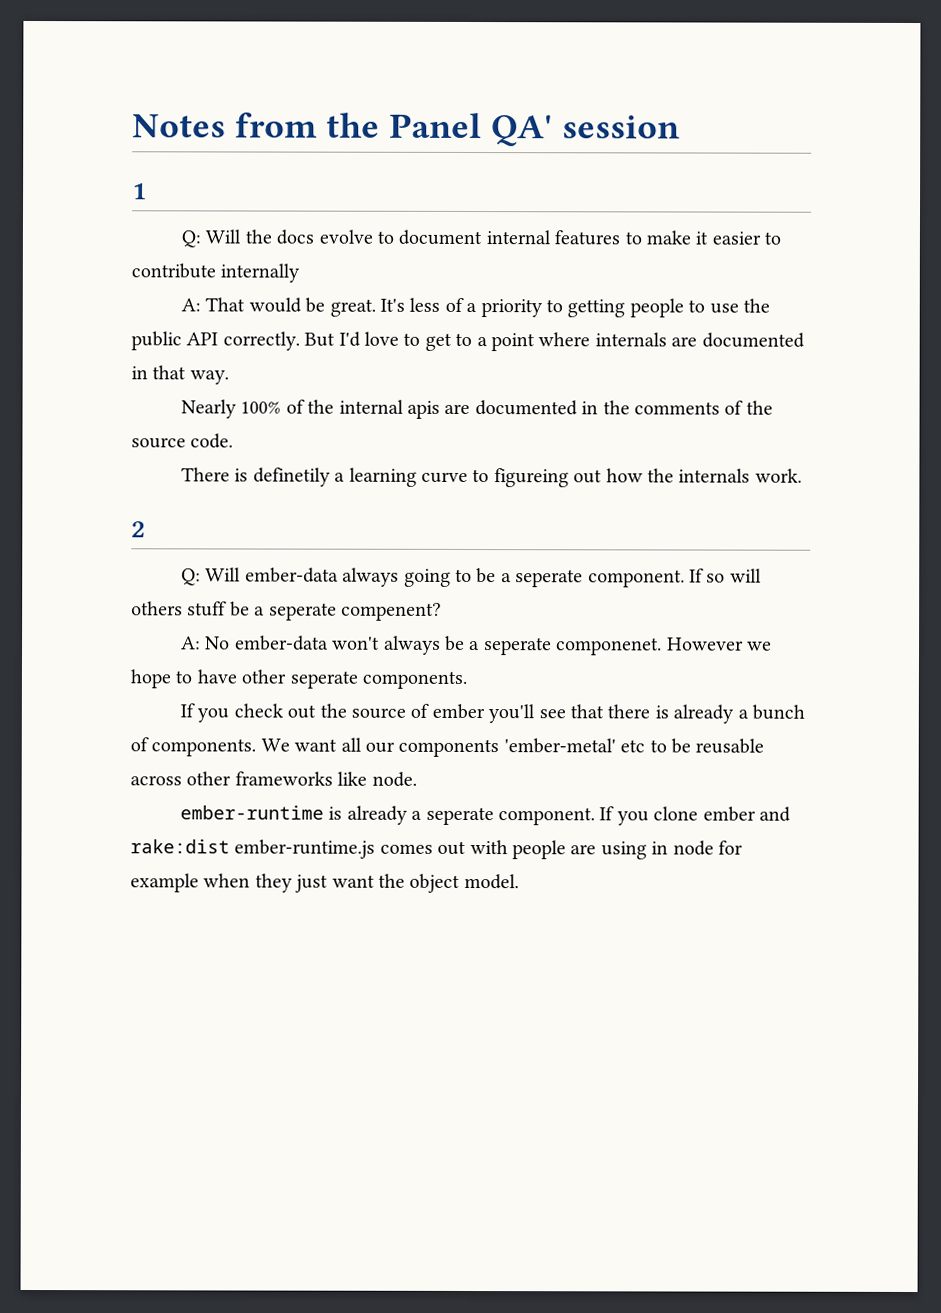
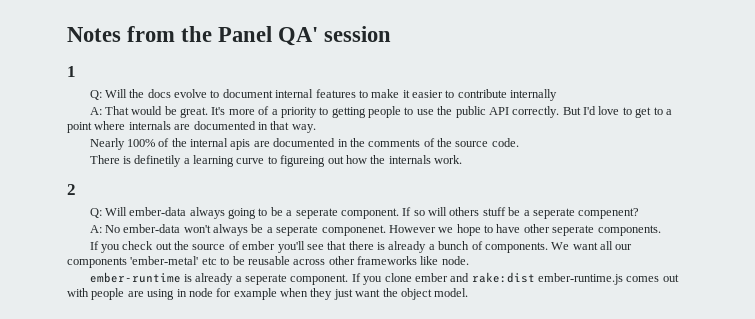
- It's less of a priority to getting people to use the public API correctly.
+ It's more of a priority to getting people to use the public API correctly.

